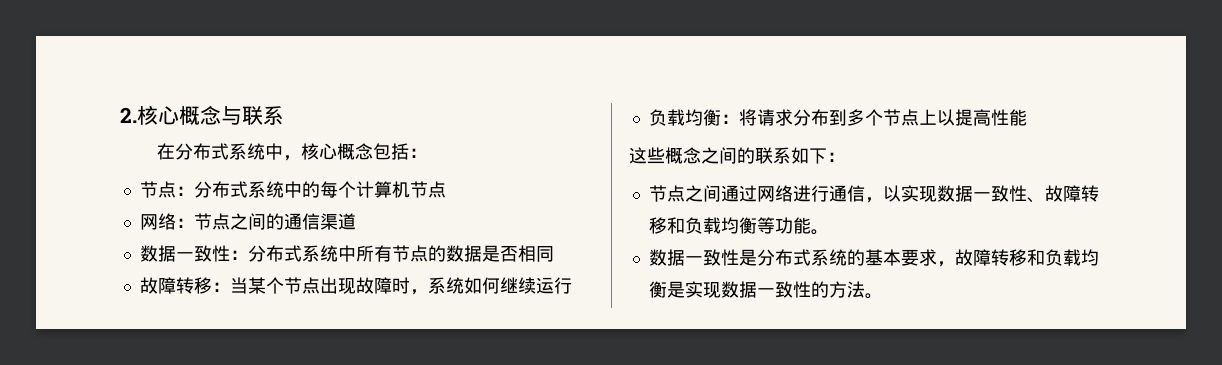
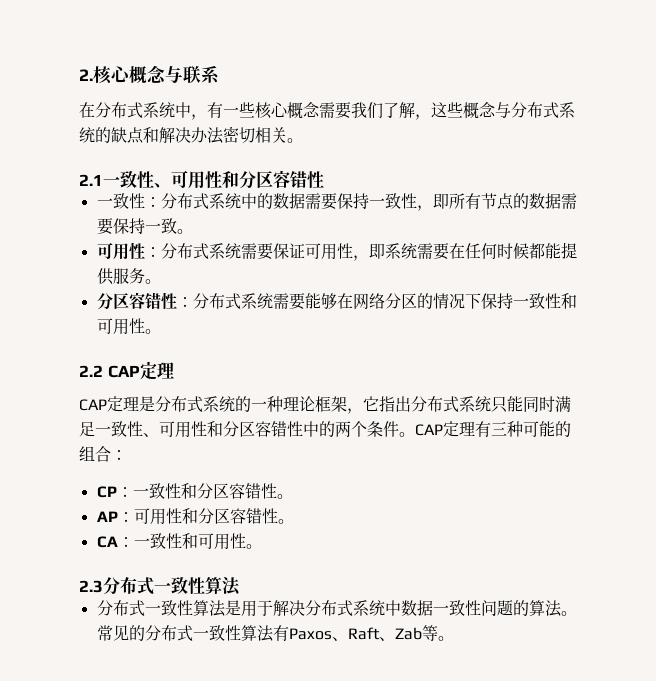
- 在分布式系统中，核心概念包括：
- 节点：分布式系统中的每个计算机节点
- 网络：节点之间的通信渠道
- 数据一致性：分布式系统中所有节点的数据是否相同
- 故障转移：当某个节点出现故障时，系统如何继续运行
- 负载均衡：将请求分布到多个节点上以提高性能
- 这些概念之间的联系如下：
- 节点之间通过网络进行通信，以实现数据一致性、故障转移和负载均衡等功能。
- 数据一致性是分布式系统的基本要求，故障转移和负载均衡是实现数据一致性的方法。
+ 在分布式系统中，有一些核心概念需要我们了解，这些概念与分布式系统的缺点和解决办法密切相关。
+ 2.1一致性、可用性和分区容错性
+ 一致性：分布式系统中的数据需要保持一致性，即所有节点的数据需要保持一致。
+ 可用性：分布式系统需要保证可用性，即系统需要在任何时候都能提供服务。
+ 分区容错性：分布式系统需要能够在网络分区的情况下保持一致性和可用性。
+ 2.2 CAP定理
+ CAP定理是分布式系统的一种理论框架，它指出分布式系统只能同时满足一致性、可用性和分区容错性中的两个条件。CAP定理有三种可能的组合：
+ CP：一致性和分区容错性。
+ AP：可用性和分区容错性。
+ CA：一致性和可用性。
+ 2.3分布式一致性算法
+ 分布式一致性算法是用于解决分布式系统中数据一致性问题的算法。常见的分布式一致性算法有Paxos、Raft、Zab等。

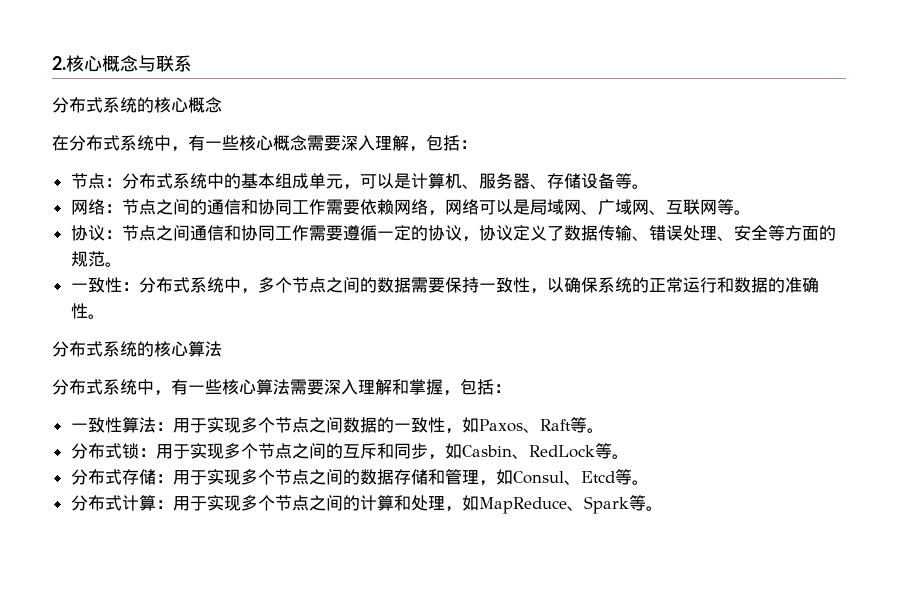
+ 分布式系统的核心概念
- 在分布式系统中，有一些核心概念需要我们了解，这些概念与分布式系统的缺点和解决办法密切相关。
- 2.1一致性、可用性和分区容错性
+ 在分布式系统中，有一些核心概念需要深入理解，包括：
+ 节点：分布式系统中的基本组成单元，可以是计算机、服务器、存储设备等。
+ 网络：节点之间的通信和协同工作需要依赖网络，网络可以是局域网、广域网、互联网等。
+ 协议：节点之间通信和协同工作需要遵循一定的协议，协议定义了数据传输、错误处理、安全等方面的规范。
- 一致性：分布式系统中的数据需要保持一致性，即所有节点的数据需要保持一致。
- 可用性：分布式系统需要保证可用性，即系统需要在任何时候都能提供服务。
- 分区容错性：分布式系统需要能够在网络分区的情况下保持一致性和可用性。
- 2.2 CAP定理
- CAP定理是分布式系统的一种理论框架，它指出分布式系统只能同时满足一致性、可用性和分区容错性中的两个条件。CAP定理有三种可能的组合：
- CP：一致性和分区容错性。
- AP：可用性和分区容错性。
- CA：一致性和可用性。
- 2.3分布式一致性算法
- 分布式一致性算法是用于解决分布式系统中数据一致性问题的算法。常见的分布式一致性算法有Paxos、Raft、Zab等。
+ 一致性：分布式系统中，多个节点之间的数据需要保持一致性，以确保系统的正常运行和数据的准确性。
+ 分布式系统的核心算法
+ 分布式系统中，有一些核心算法需要深入理解和掌握，包括：
+ 一致性算法：用于实现多个节点之间数据的一致性，如Paxos、Raft等。
+ 分布式锁：用于实现多个节点之间的互斥和同步，如Casbin、RedLock等。
+ 分布式存储：用于实现多个节点之间的数据存储和管理，如Consul、Etcd等。
+ 分布式计算：用于实现多个节点之间的计算和处理，如MapReduce、Spark等。

